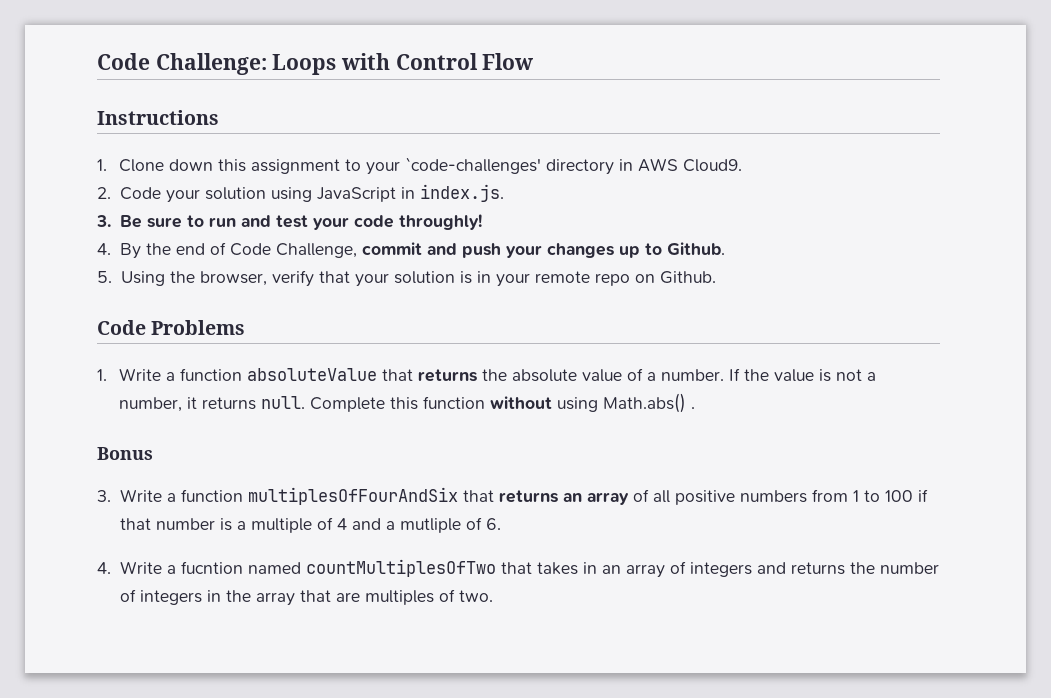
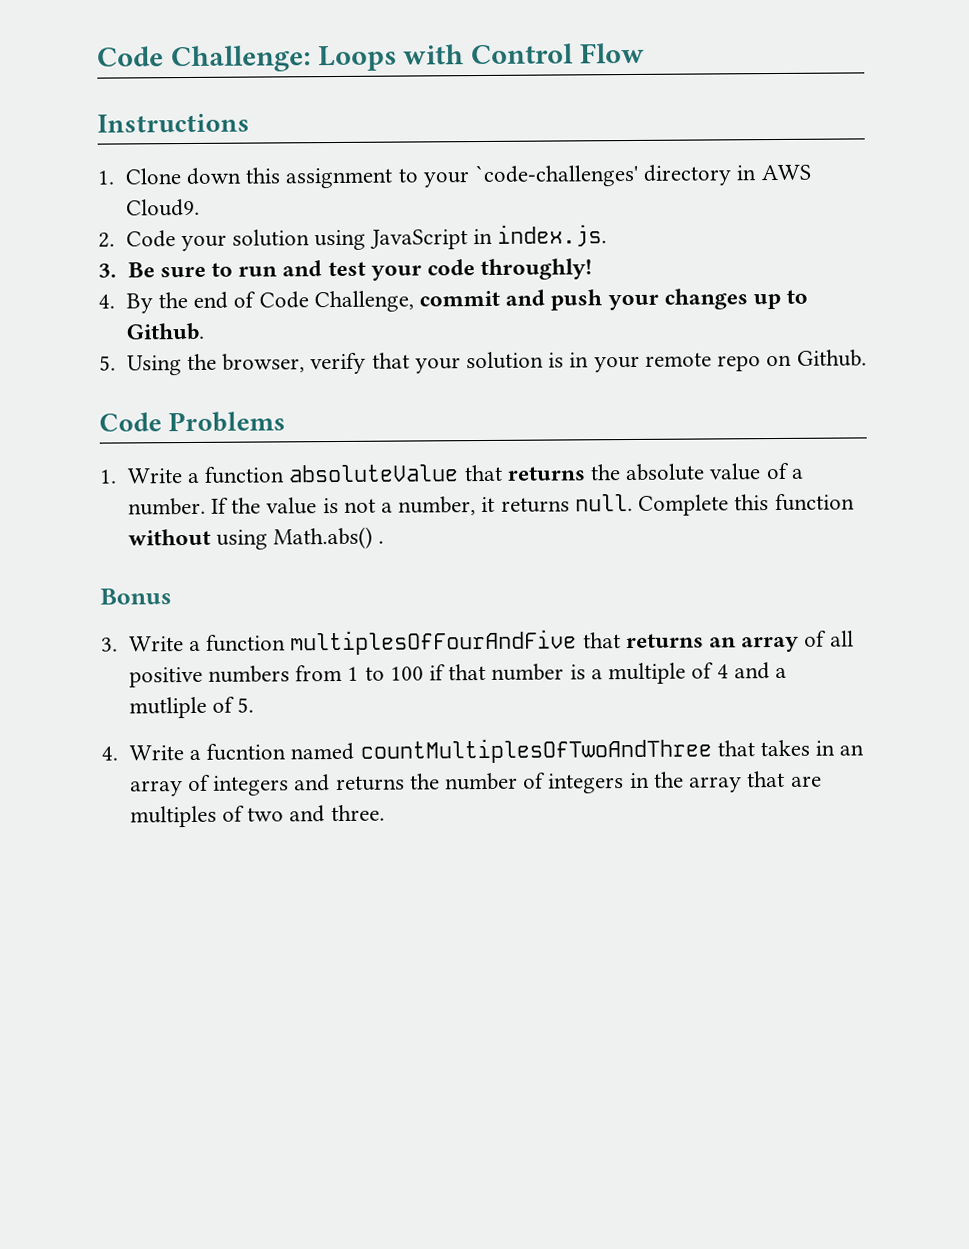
- 3. Write a function multiplesOfFourAndSix that returns an array of all positive numbers from 1 to 100 if that number is a multiple of 4 and a mutliple of 6.
+ 3. Write a function multiplesOfFourAndFive that returns an array of all positive numbers from 1 to 100 if that number is a multiple of 4 and a mutliple of 5.
- 4. Write a fucntion named countMultiplesOfTwo that takes in an array of integers and returns the number of integers in the array that are multiples of two.
+ 4. Write a fucntion named countMultiplesOfTwoAndThree that takes in an array of integers and returns the number of integers in the array that are multiples of two and three.

